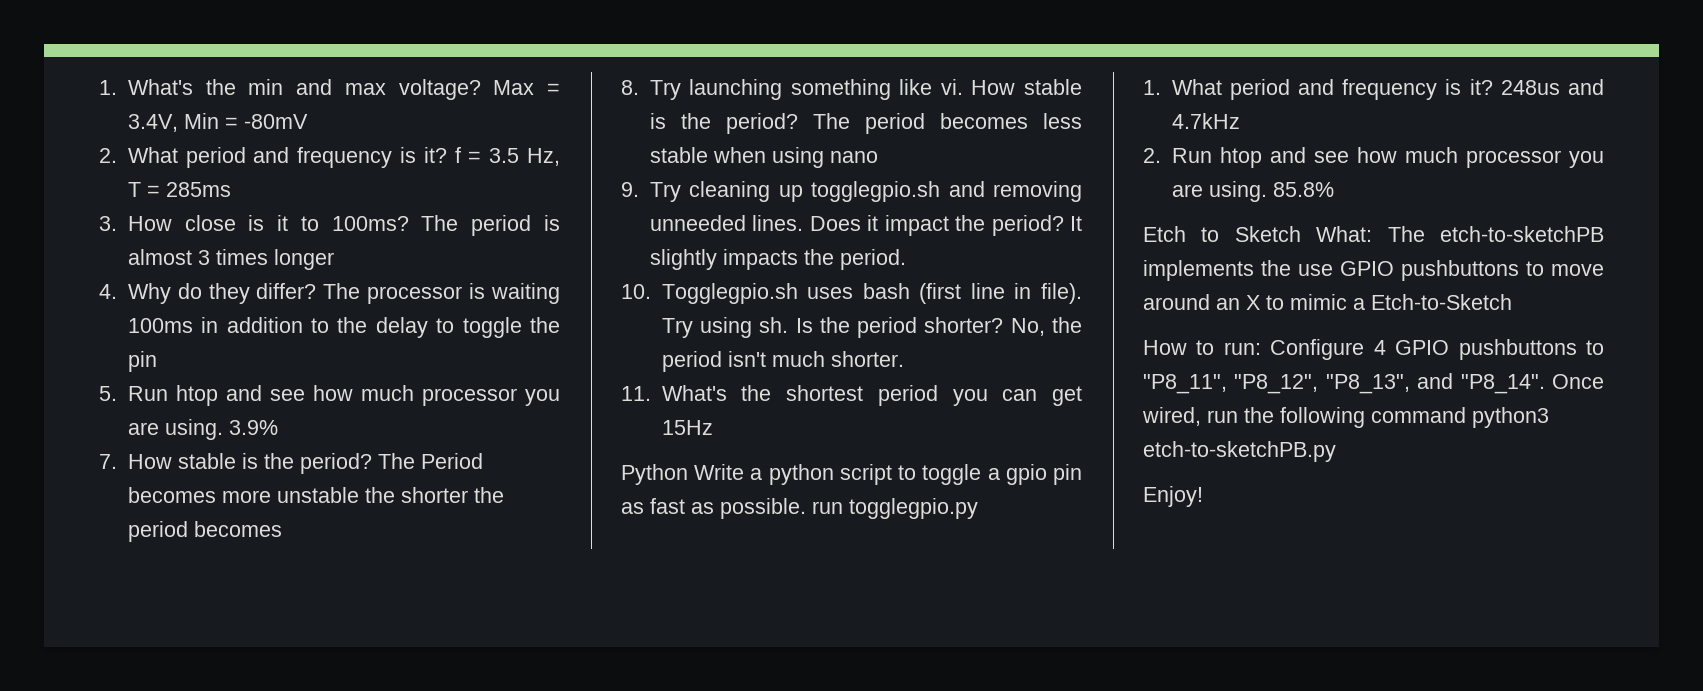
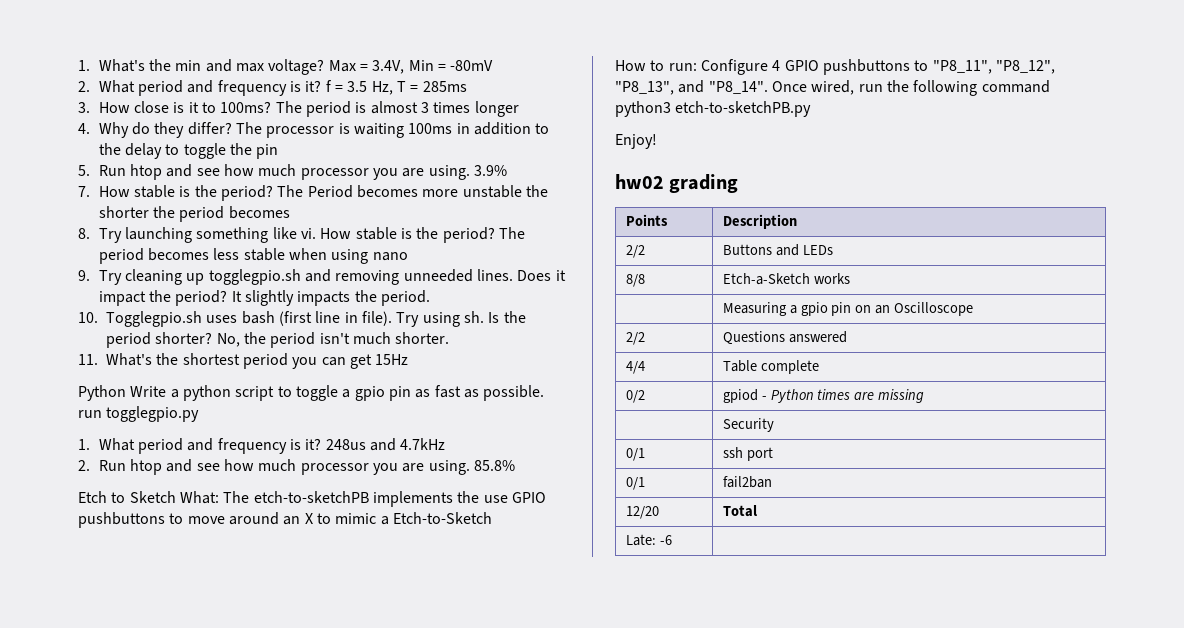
+ hw02 grading
+ Points | Description
+ 2/2 | Buttons and LEDs
+ 8/8 | Etch-a-Sketch works
+ | Measuring a gpio pin on an Oscilloscope
+ 2/2 | Questions answered
+ 4/4 | Table complete
+ 0/2 | gpiod - Python times are missing
+ | Security
+ 0/1 | ssh port
+ 0/1 | fail2ban
+ 12/20 | Total
+ Late: -6 |

